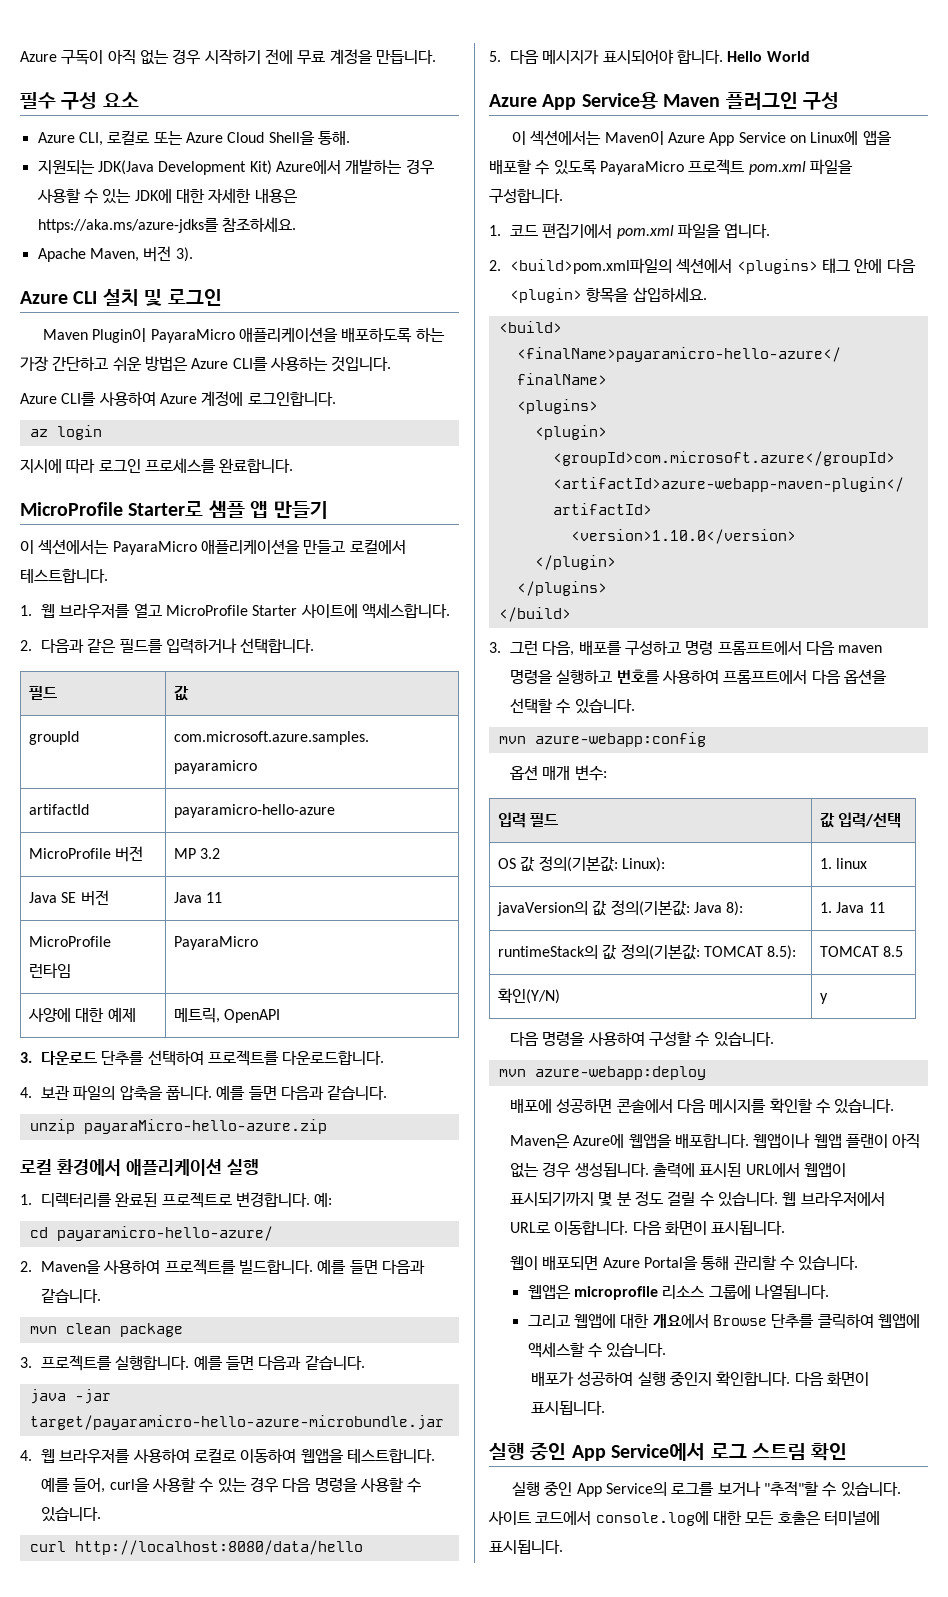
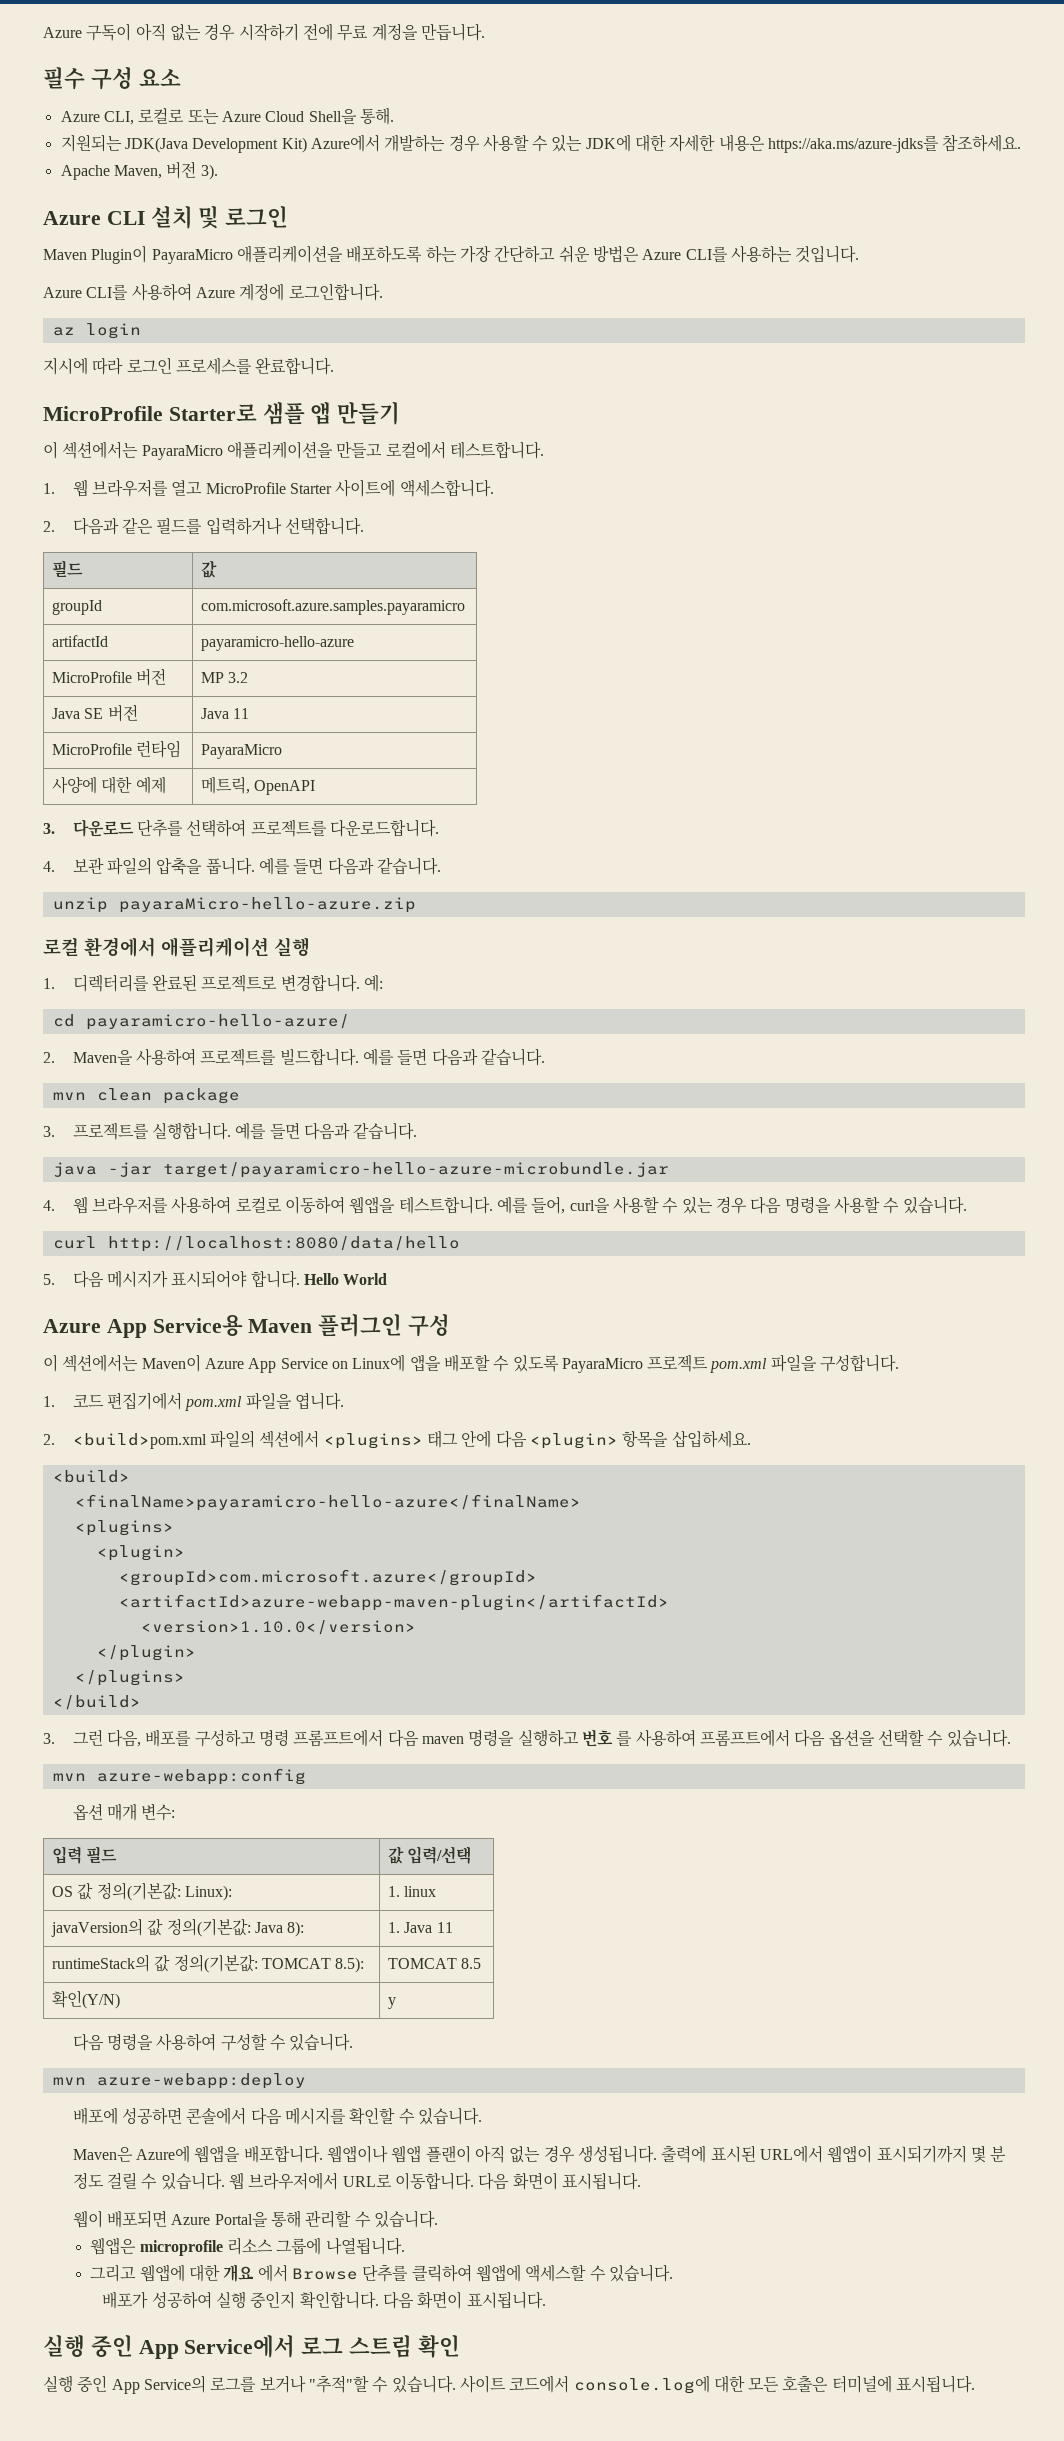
- 2. <build>pom.xml파일의 섹션에서 <plugins> 태그 안에 다음 <plugin> 항목을 삽입하세요.
+ 2. <build>pom.xml 파일의 섹션에서 <plugins> 태그 안에 다음 <plugin> 항목을 삽입하세요.
- 3. 그런 다음, 배포를 구성하고 명령 프롬프트에서 다음 maven 명령을 실행하고 번호를 사용하여 프롬프트에서 다음 옵션을 선택할 수 있습니다.
+ 3. 그런 다음, 배포를 구성하고 명령 프롬프트에서 다음 maven 명령을 실행하고 번호 를 사용하여 프롬프트에서 다음 옵션을 선택할 수 있습니다.
- 그리고 웹앱에 대한 개요에서 Browse 단추를 클릭하여 웹앱에 액세스할 수 있습니다.
+ 그리고 웹앱에 대한 개요 에서 Browse 단추를 클릭하여 웹앱에 액세스할 수 있습니다.

